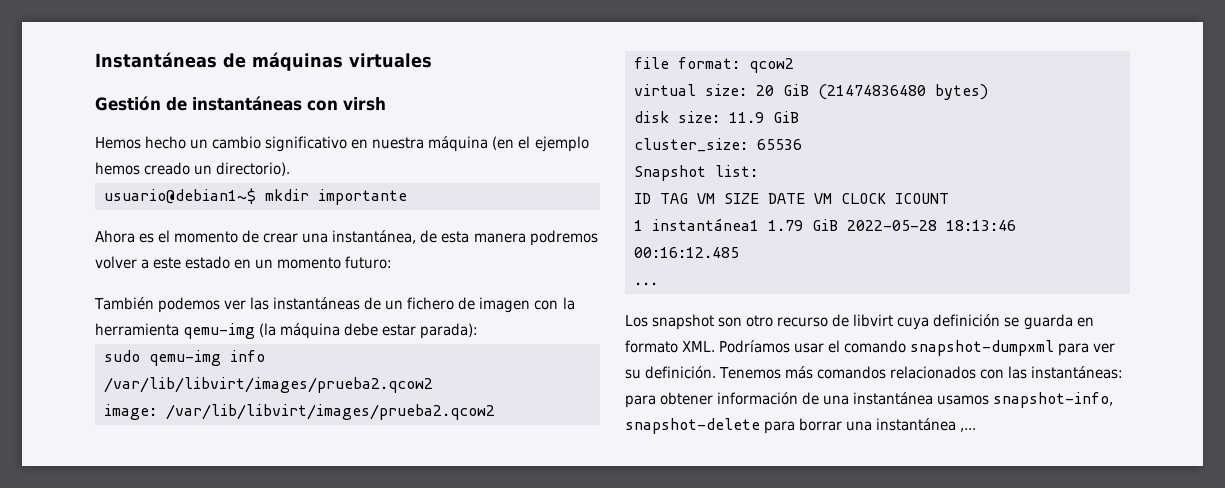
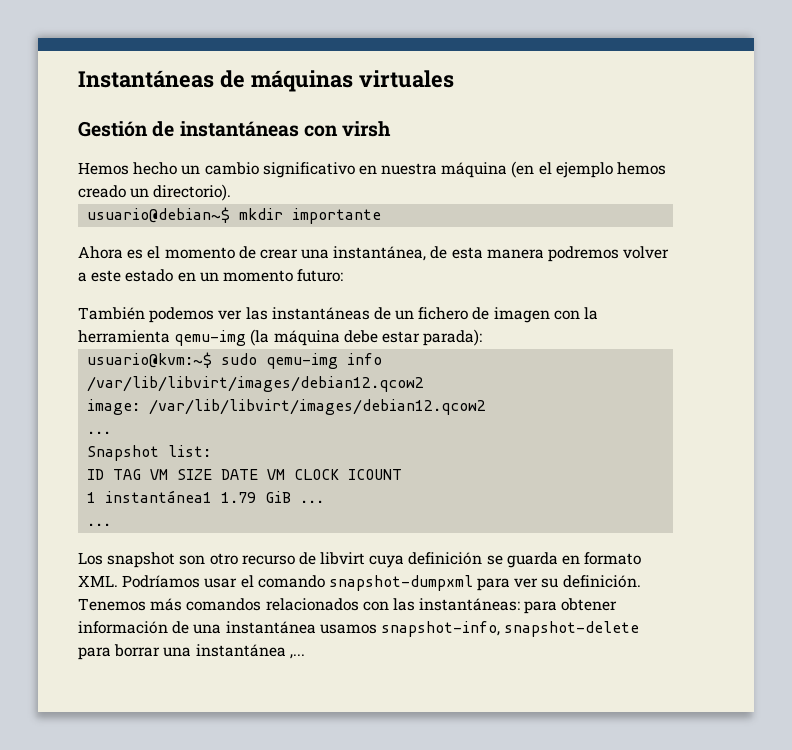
- usuario@debian1~$ mkdir importante
+ usuario@debian~$ mkdir importante
- sudo qemu-img info /var/lib/libvirt/images/prueba2.qcow2
+ usuario@kvm:~$ sudo qemu-img info /var/lib/libvirt/images/debian12.qcow2
- image: /var/lib/libvirt/images/prueba2.qcow2
- file format: qcow2
- virtual size: 20 GiB (21474836480 bytes)
- disk size: 11.9 GiB
- cluster_size: 65536
+ image: /var/lib/libvirt/images/debian12.qcow2
+ ...
- 1 instantánea1 1.79 GiB 2022-05-28 18:13:46 00:16:12.485
+ 1 instantánea1 1.79 GiB ...

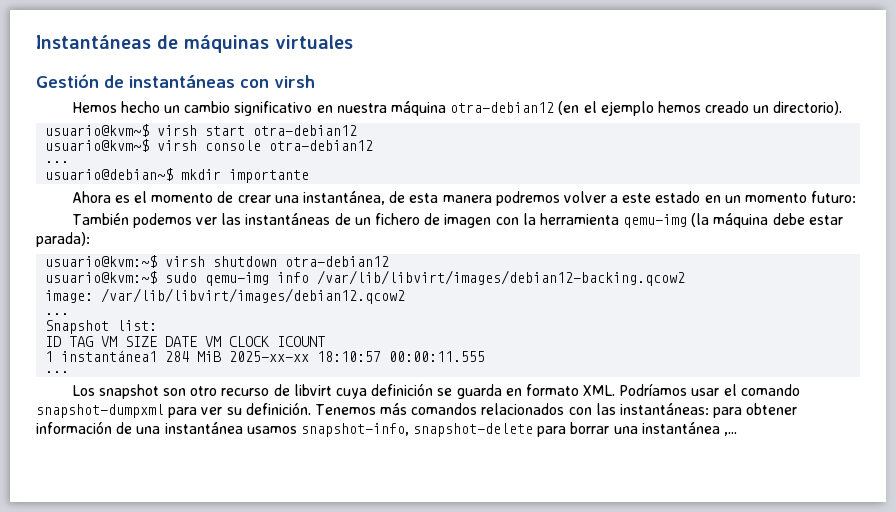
- Hemos hecho un cambio significativo en nuestra máquina (en el ejemplo hemos creado un directorio).
+ Hemos hecho un cambio significativo en nuestra máquina otra-debian12 (en el ejemplo hemos creado un directorio).
+ usuario@kvm~$ virsh start otra-debian12
+ usuario@kvm~$ virsh console otra-debian12
+ ...
+ usuario@kvm:~$ virsh shutdown otra-debian12
- usuario@kvm:~$ sudo qemu-img info /var/lib/libvirt/images/debian12.qcow2
+ usuario@kvm:~$ sudo qemu-img info /var/lib/libvirt/images/debian12-backing.qcow2
- 1 instantánea1 1.79 GiB ...
+ 1 instantánea1 284 MiB 2025-xx-xx 18:10:57 00:00:11.555

